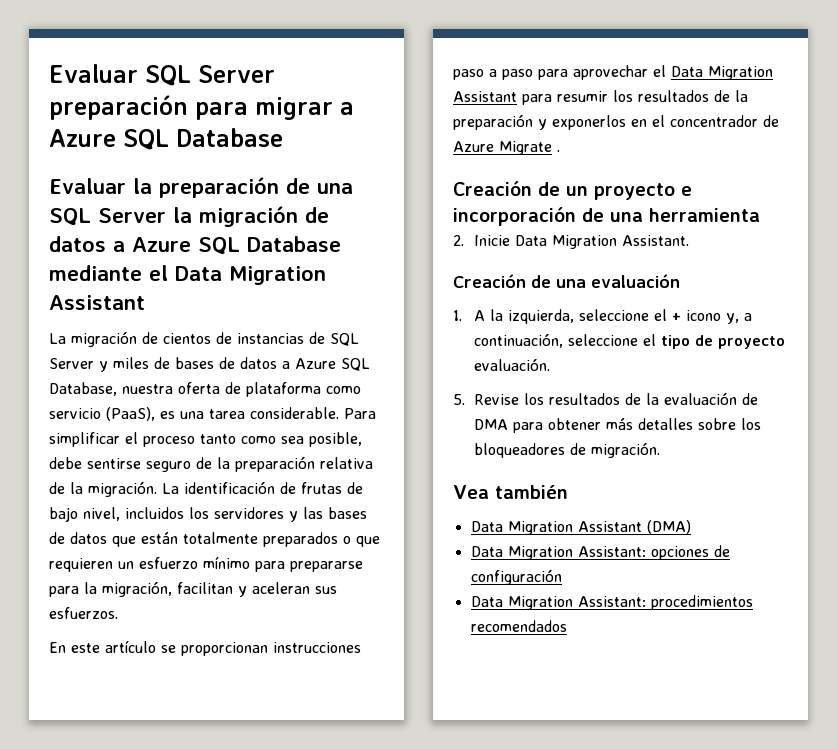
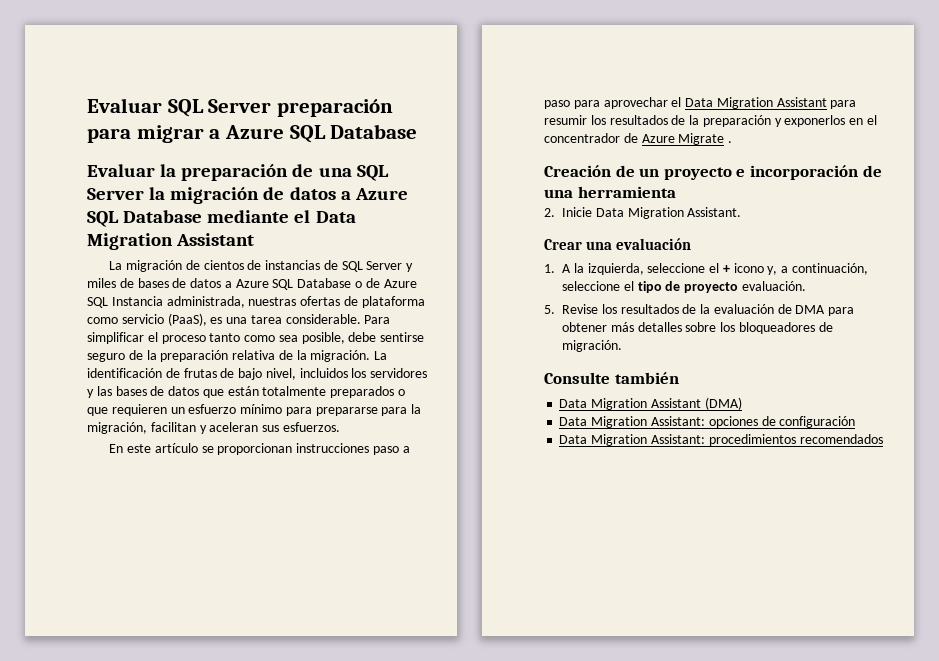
- La migración de cientos de instancias de SQL Server y miles de bases de datos a Azure SQL Database, nuestra oferta de plataforma como servicio (PaaS), es una tarea considerable.
+ La migración de cientos de instancias de SQL Server y miles de bases de datos a Azure SQL Database o de Azure SQL Instancia administrada, nuestras ofertas de plataforma como servicio (PaaS), es una tarea considerable.
- Creación de una evaluación
+ Crear una evaluación
- Vea también
+ Consulte también

